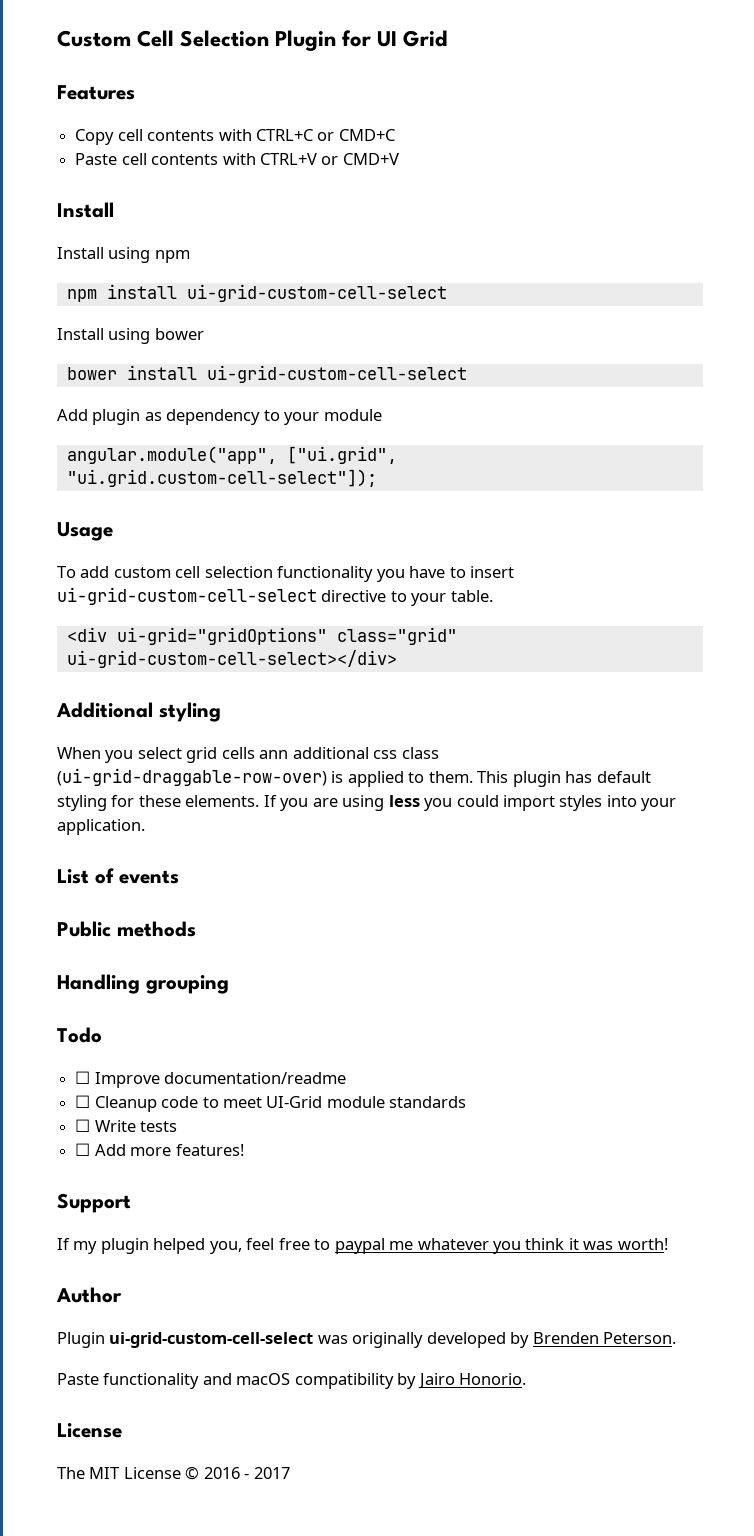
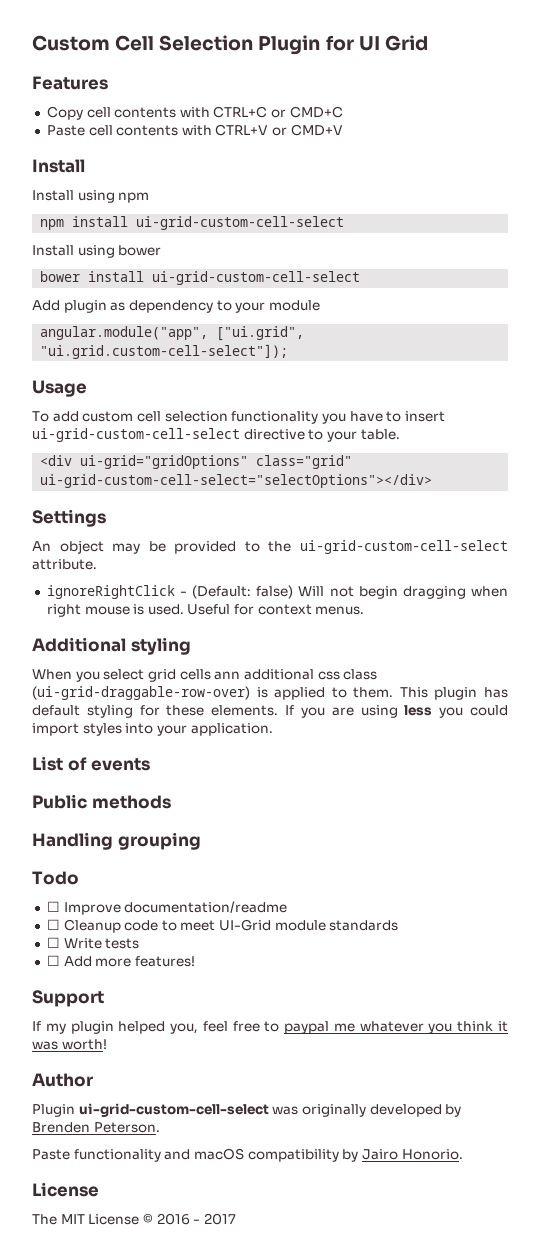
- <div ui-grid="gridOptions" class="grid" ui-grid-custom-cell-select></div>
+ <div ui-grid="gridOptions" class="grid" ui-grid-custom-cell-select="selectOptions"></div>
+ Settings
+ An object may be provided to the ui-grid-custom-cell-select attribute.
+ ignoreRightClick - (Default: false) Will not begin dragging when right mouse is used. Useful for context menus.

